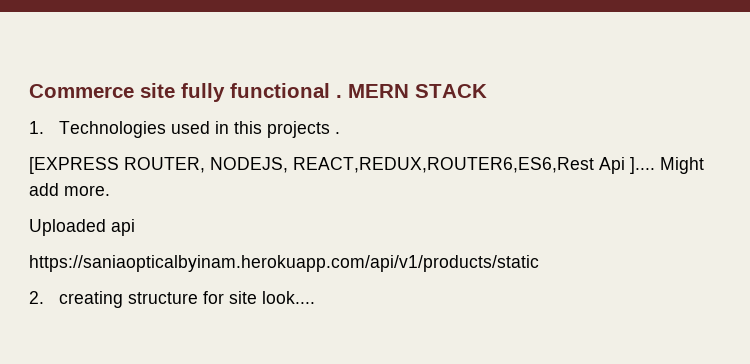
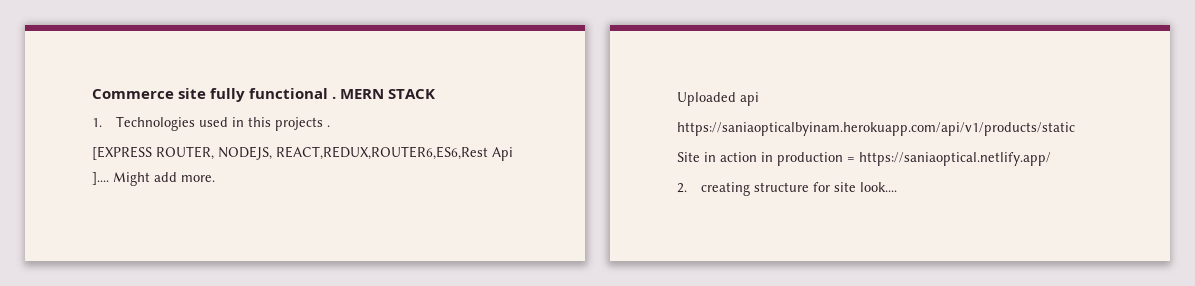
+ Site in action in production = https://saniaoptical.netlify.app/

